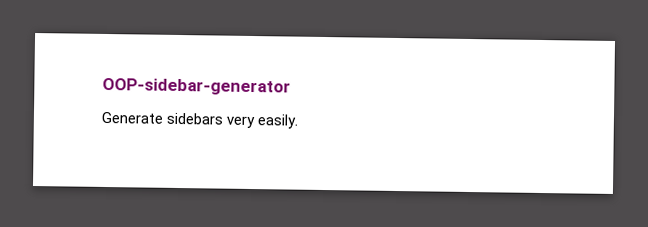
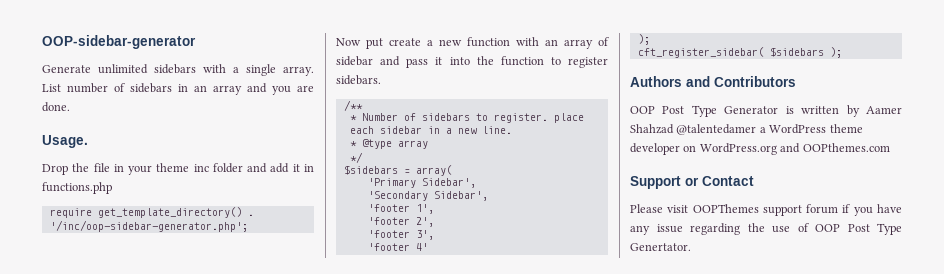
- Generate sidebars very easily.
+ Generate unlimited sidebars with a single array. List number of sidebars in an array and you are done.
+ Usage.
+ Drop the file in your theme inc folder and add it in functions.php
+ require get_template_directory() . '/inc/oop-sidebar-generator.php';
+ Now put create a new function with an array of sidebar and pass it into the function to register sidebars.
+ /**
+ * Number of sidebars to register. place each sidebar in a new line.
+ * @type array
+ */
+ $sidebars = array(
+ 'Primary Sidebar',
+ 'Secondary Sidebar',
+ 'footer 1',
+ 'footer 2',
+ 'footer 3',
+ 'footer 4'
+ );
+ cft_register_sidebar( $sidebars );
+ Authors and Contributors
+ OOP Post Type Generator is written by Aamer Shahzad @talentedamer a WordPress theme developer on WordPress.org and OOPthemes.com
+ Support or Contact
+ Please visit OOPThemes support forum if you have any issue regarding the use of OOP Post Type Genertator.

